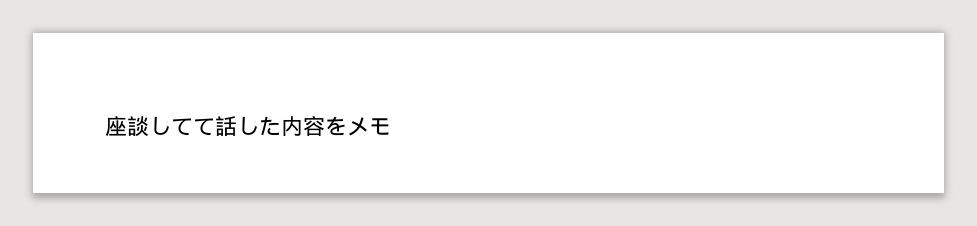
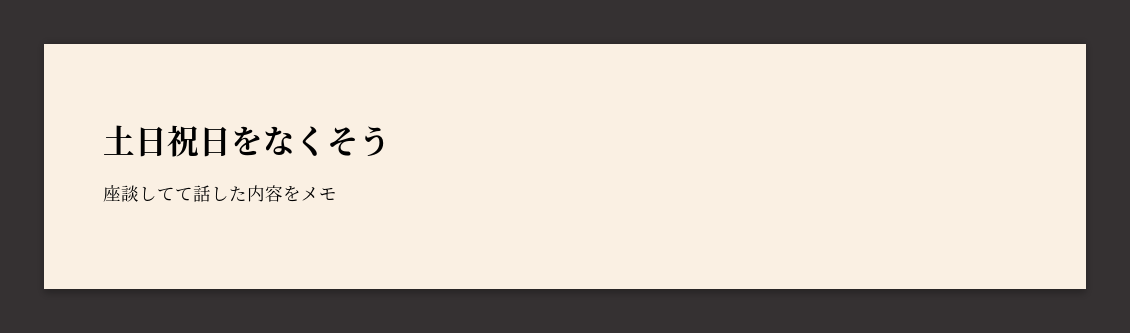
+ 土日祝日をなくそう

